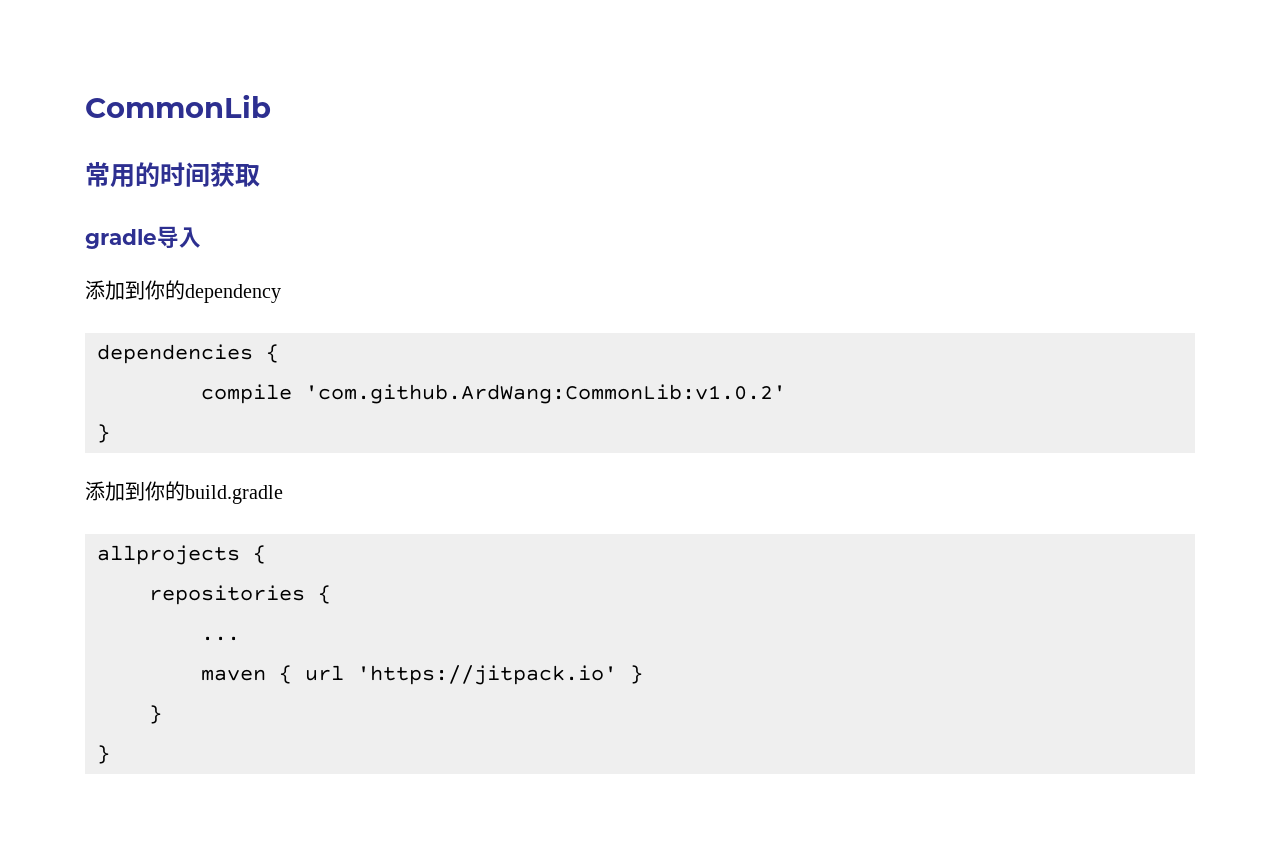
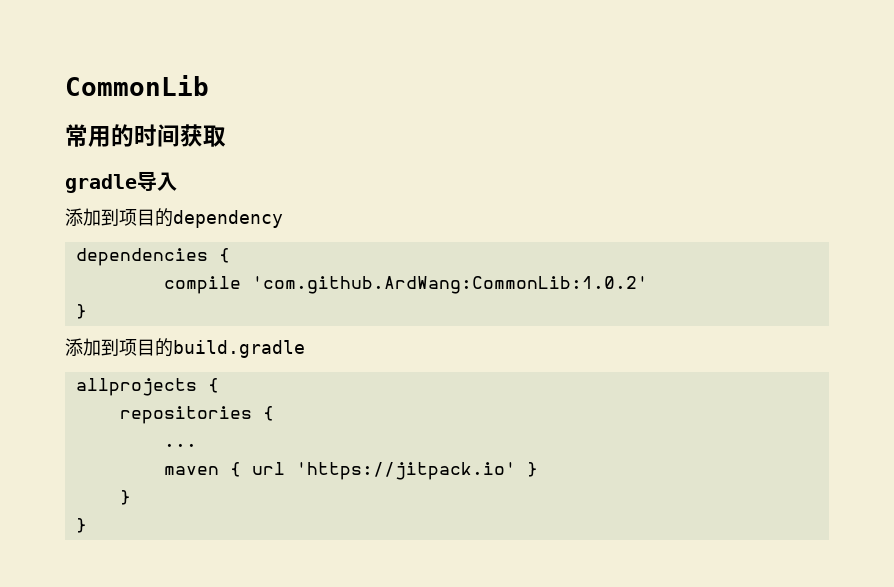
- 添加到你的dependency
+ 添加到项目的dependency
- compile 'com.github.ArdWang:CommonLib:v1.0.2'
+ compile 'com.github.ArdWang:CommonLib:1.0.2'
- 添加到你的build.gradle
+ 添加到项目的build.gradle

